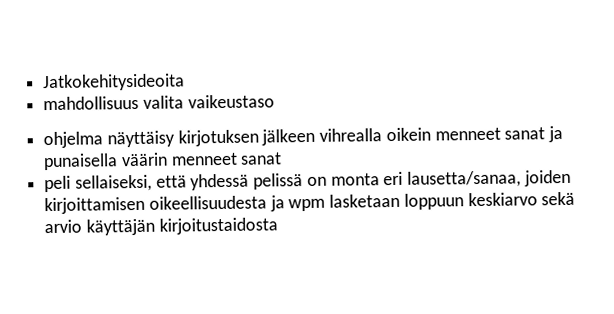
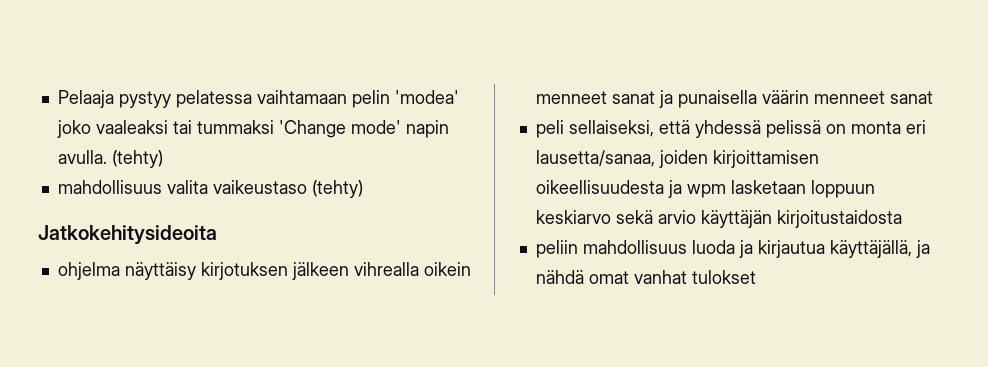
- Jatkokehitysideoita
+ Pelaaja pystyy pelatessa vaihtamaan pelin 'modea' joko vaaleaksi tai tummaksi 'Change mode' napin avulla. (tehty)
- mahdollisuus valita vaikeustaso
+ mahdollisuus valita vaikeustaso (tehty)
+ Jatkokehitysideoita
+ peliin mahdollisuus luoda ja kirjautua käyttäjällä, ja nähdä omat vanhat tulokset

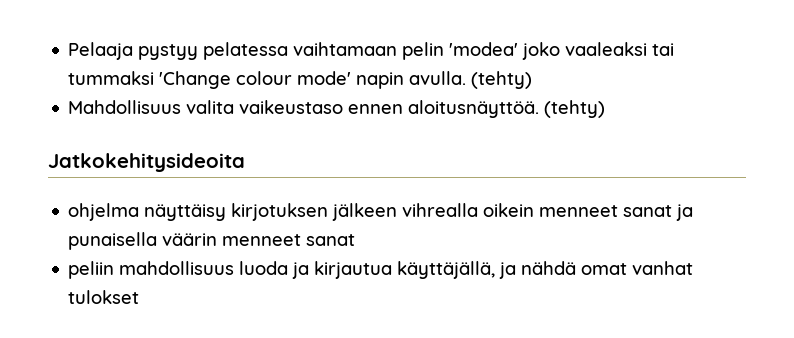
- Pelaaja pystyy pelatessa vaihtamaan pelin 'modea' joko vaaleaksi tai tummaksi 'Change mode' napin avulla.
+ Pelaaja pystyy pelatessa vaihtamaan pelin 'modea' joko vaaleaksi tai tummaksi 'Change colour mode' napin avulla.
- mahdollisuus valita vaikeustaso (tehty)
+ Mahdollisuus valita vaikeustaso ennen aloitusnäyttöä. (tehty)
- peli sellaiseksi, että yhdessä pelissä on monta eri lausetta/sanaa, joiden kirjoittamisen oikeellisuudesta ja wpm lasketaan loppuun keskiarvo sekä arvio käyttäjän kirjoitustaidosta

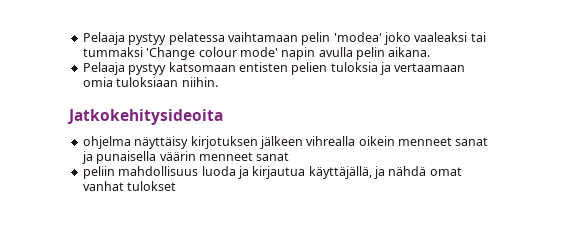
- Pelaaja pystyy pelatessa vaihtamaan pelin 'modea' joko vaaleaksi tai tummaksi 'Change colour mode' napin avulla. (tehty)
- Mahdollisuus valita vaikeustaso ennen aloitusnäyttöä. (tehty)
+ Pelaaja pystyy pelatessa vaihtamaan pelin 'modea' joko vaaleaksi tai tummaksi 'Change colour mode' napin avulla pelin aikana.
+ Pelaaja pystyy katsomaan entisten pelien tuloksia ja vertaamaan omia tuloksiaan niihin.

